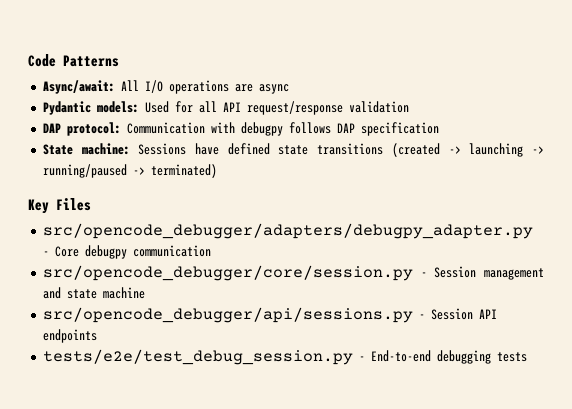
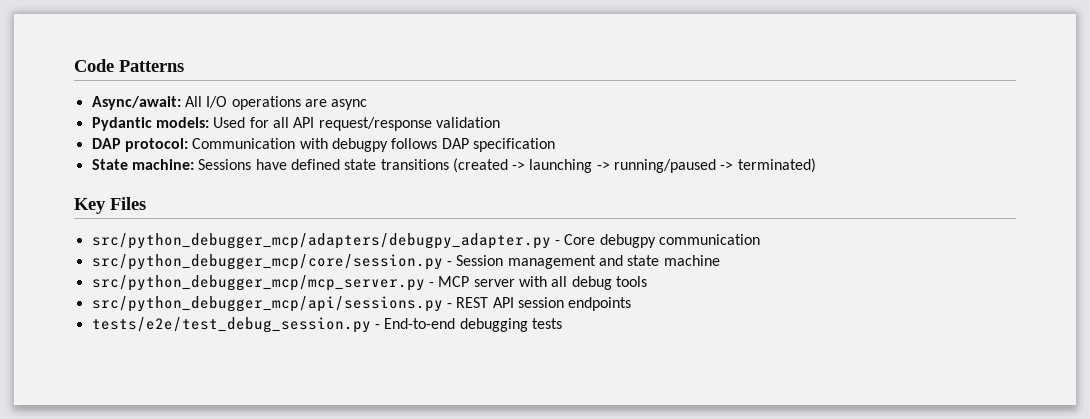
- src/opencode_debugger/adapters/debugpy_adapter.py - Core debugpy communication
+ src/python_debugger_mcp/adapters/debugpy_adapter.py - Core debugpy communication
- src/opencode_debugger/core/session.py - Session management and state machine
+ src/python_debugger_mcp/core/session.py - Session management and state machine
- src/opencode_debugger/api/sessions.py - Session API endpoints
+ src/python_debugger_mcp/mcp_server.py - MCP server with all debug tools
+ src/python_debugger_mcp/api/sessions.py - REST API session endpoints

